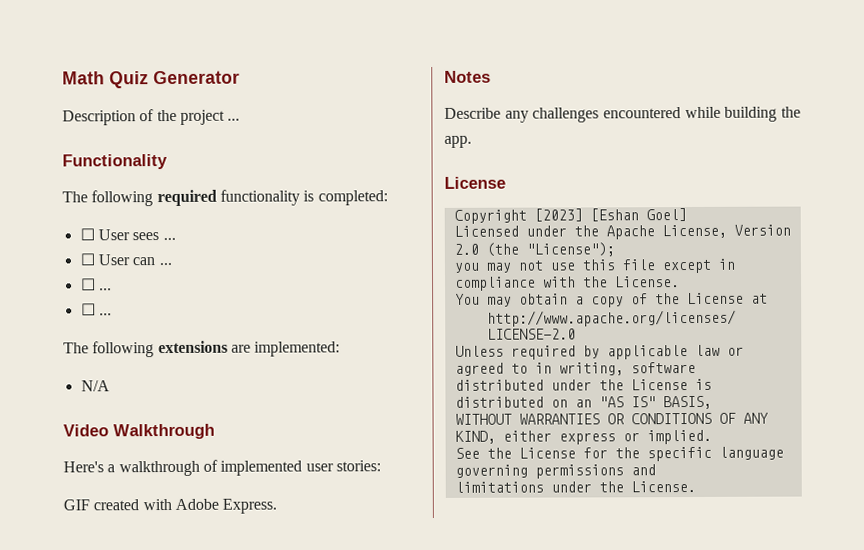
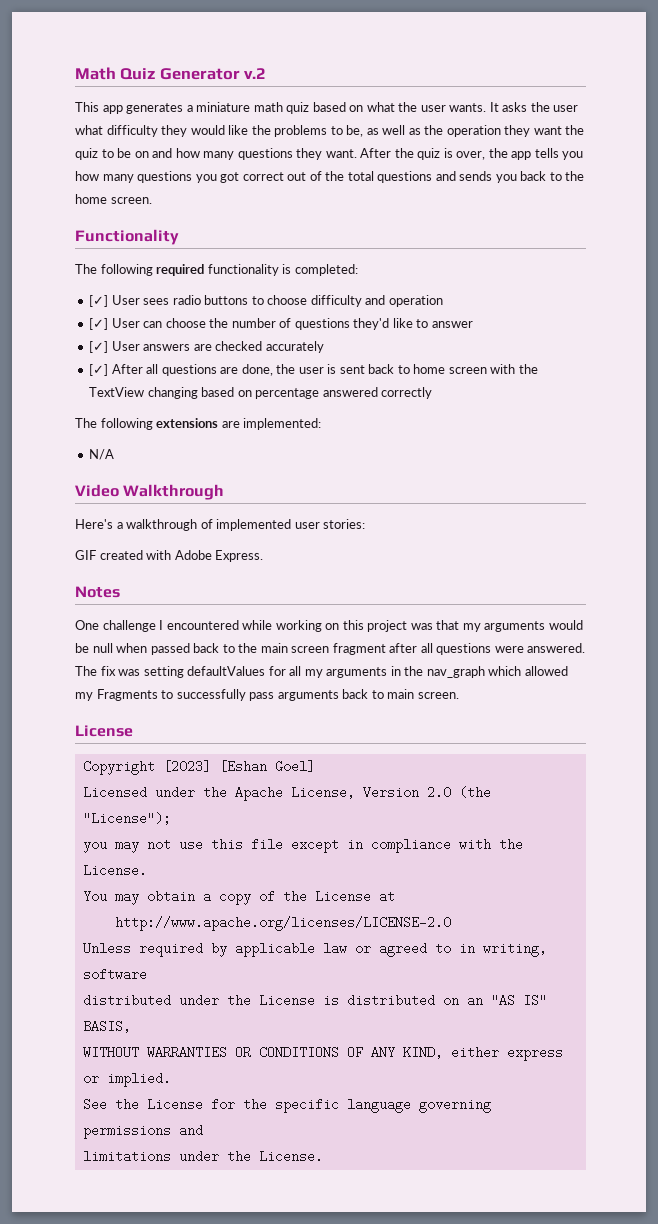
- Math Quiz Generator
- Description of the project ...
+ Math Quiz Generator v.2
+ This app generates a miniature math quiz based on what the user wants. It asks the user what difficulty they would like the problems to be, as well as the operation they want the quiz to be on and how many questions they want. After the quiz is over, the app tells you how many questions you got correct out of the total questions and sends you back to the home screen.
- ☐ User sees ...
- ☐ User can ...
- ☐ ...
- ☐ ...
+ [✓] User sees radio buttons to choose difficulty and operation
+ [✓] User can choose the number of questions they'd like to answer
+ [✓] User answers are checked accurately
+ [✓] After all questions are done, the user is sent back to home screen with the TextView changing based on percentage answered correctly
- Describe any challenges encountered while building the app.
+ One challenge I encountered while working on this project was that my arguments would be null when passed back to the main screen fragment after all questions were answered. The fix was setting defaultValues for all my arguments in the nav_graph which allowed my Fragments to successfully pass arguments back to main screen.

